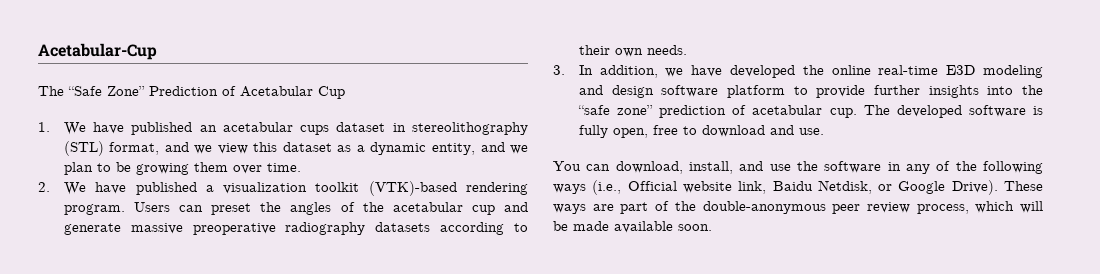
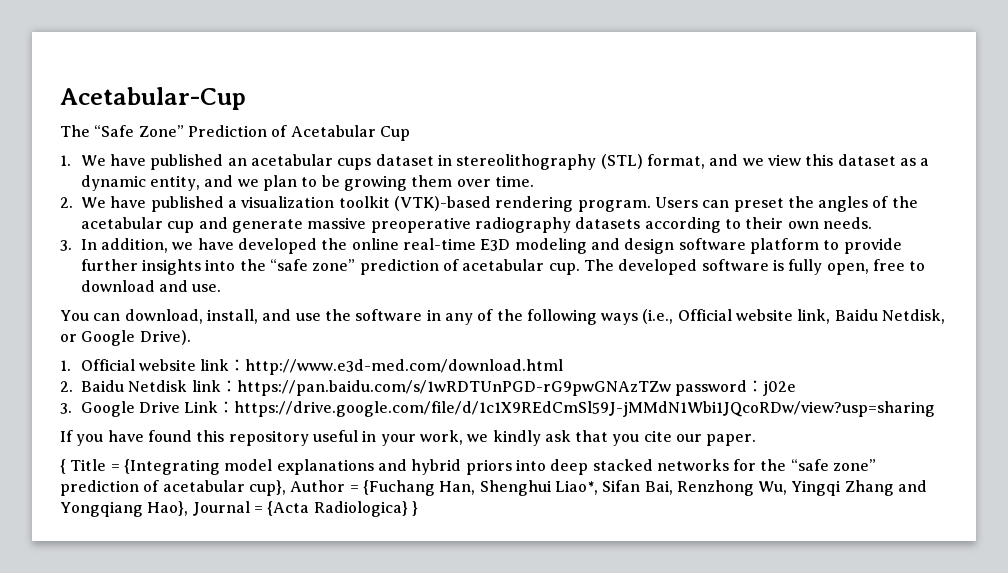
- You can download, install, and use the software in any of the following ways (i.e., Official website link, Baidu Netdisk, or Google Drive). These ways are part of the double-anonymous peer review process, which will be made available soon.
+ You can download, install, and use the software in any of the following ways (i.e., Official website link, Baidu Netdisk, or Google Drive).
+ 1. Official website link：http://www.e3d-med.com/download.html
+ 2. Baidu Netdisk link：https://pan.baidu.com/s/1wRDTUnPGD-rG9pwGNAzTZw password：j02e
+ 3. Google Drive Link：https://drive.google.com/file/d/1c1X9REdCmSl59J-jMMdN1Wbi1JQcoRDw/view?usp=sharing
+ If you have found this repository useful in your work, we kindly ask that you cite our paper.
+ { Title = {Integrating model explanations and hybrid priors into deep stacked networks for the “safe zone” prediction of acetabular cup}, Author = {Fuchang Han, Shenghui Liao*, Sifan Bai, Renzhong Wu, Yingqi Zhang and Yongqiang Hao}, Journal = {Acta Radiologica} }

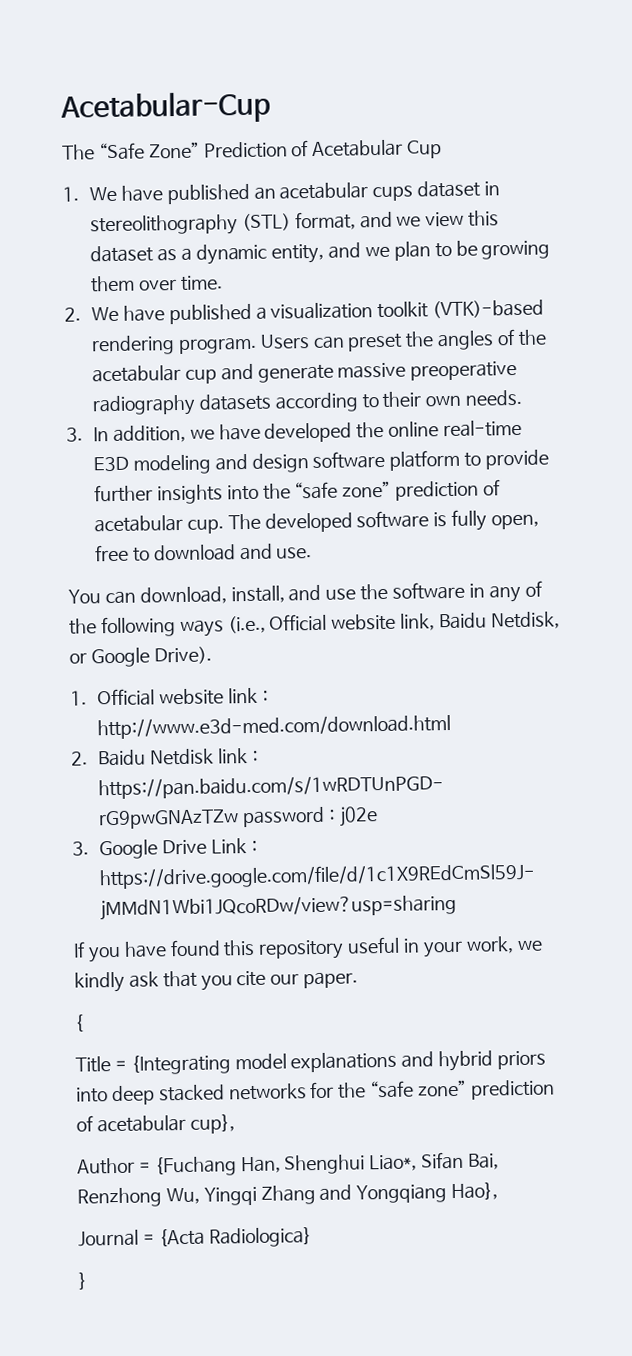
- { Title = {Integrating model explanations and hybrid priors into deep stacked networks for the “safe zone” prediction of acetabular cup}, Author = {Fuchang Han, Shenghui Liao*, Sifan Bai, Renzhong Wu, Yingqi Zhang and Yongqiang Hao}, Journal = {Acta Radiologica} }
+ {
+ Title = {Integrating model explanations and hybrid priors into deep stacked networks for the “safe zone” prediction of acetabular cup},
+ Author = {Fuchang Han, Shenghui Liao*, Sifan Bai, Renzhong Wu, Yingqi Zhang and Yongqiang Hao},
+ Journal = {Acta Radiologica}
+ }

